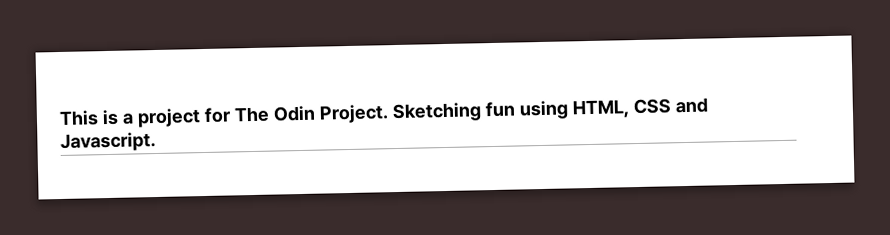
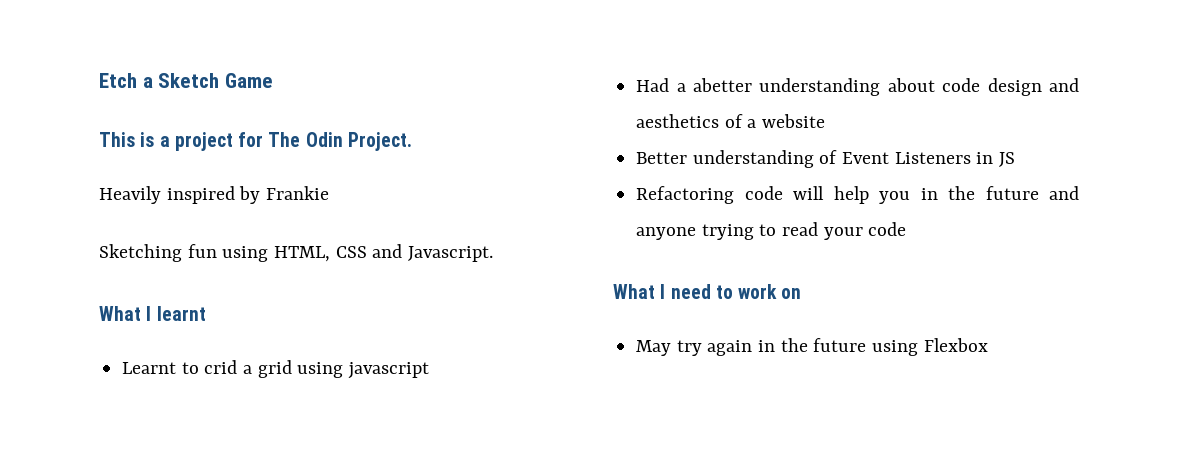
+ Etch a Sketch Game
- This is a project for The Odin Project. Sketching fun using HTML, CSS and Javascript.
+ This is a project for The Odin Project.
+ Heavily inspired by Frankie
+ Sketching fun using HTML, CSS and Javascript.
+ What I learnt
+ Learnt to crid a grid using javascript
+ Had a abetter understanding about code design and aesthetics of a website
+ Better understanding of Event Listeners in JS
+ Refactoring code will help you in the future and anyone trying to read your code
+ What I need to work on
+ May try again in the future using Flexbox

